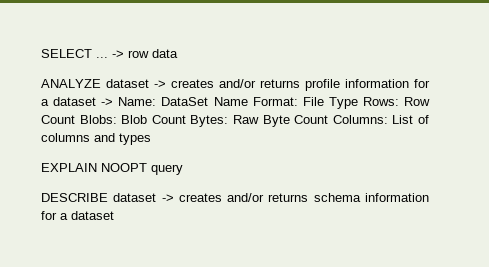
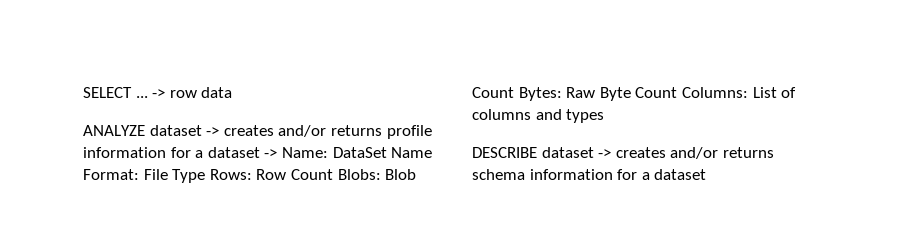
- EXPLAIN NOOPT query

